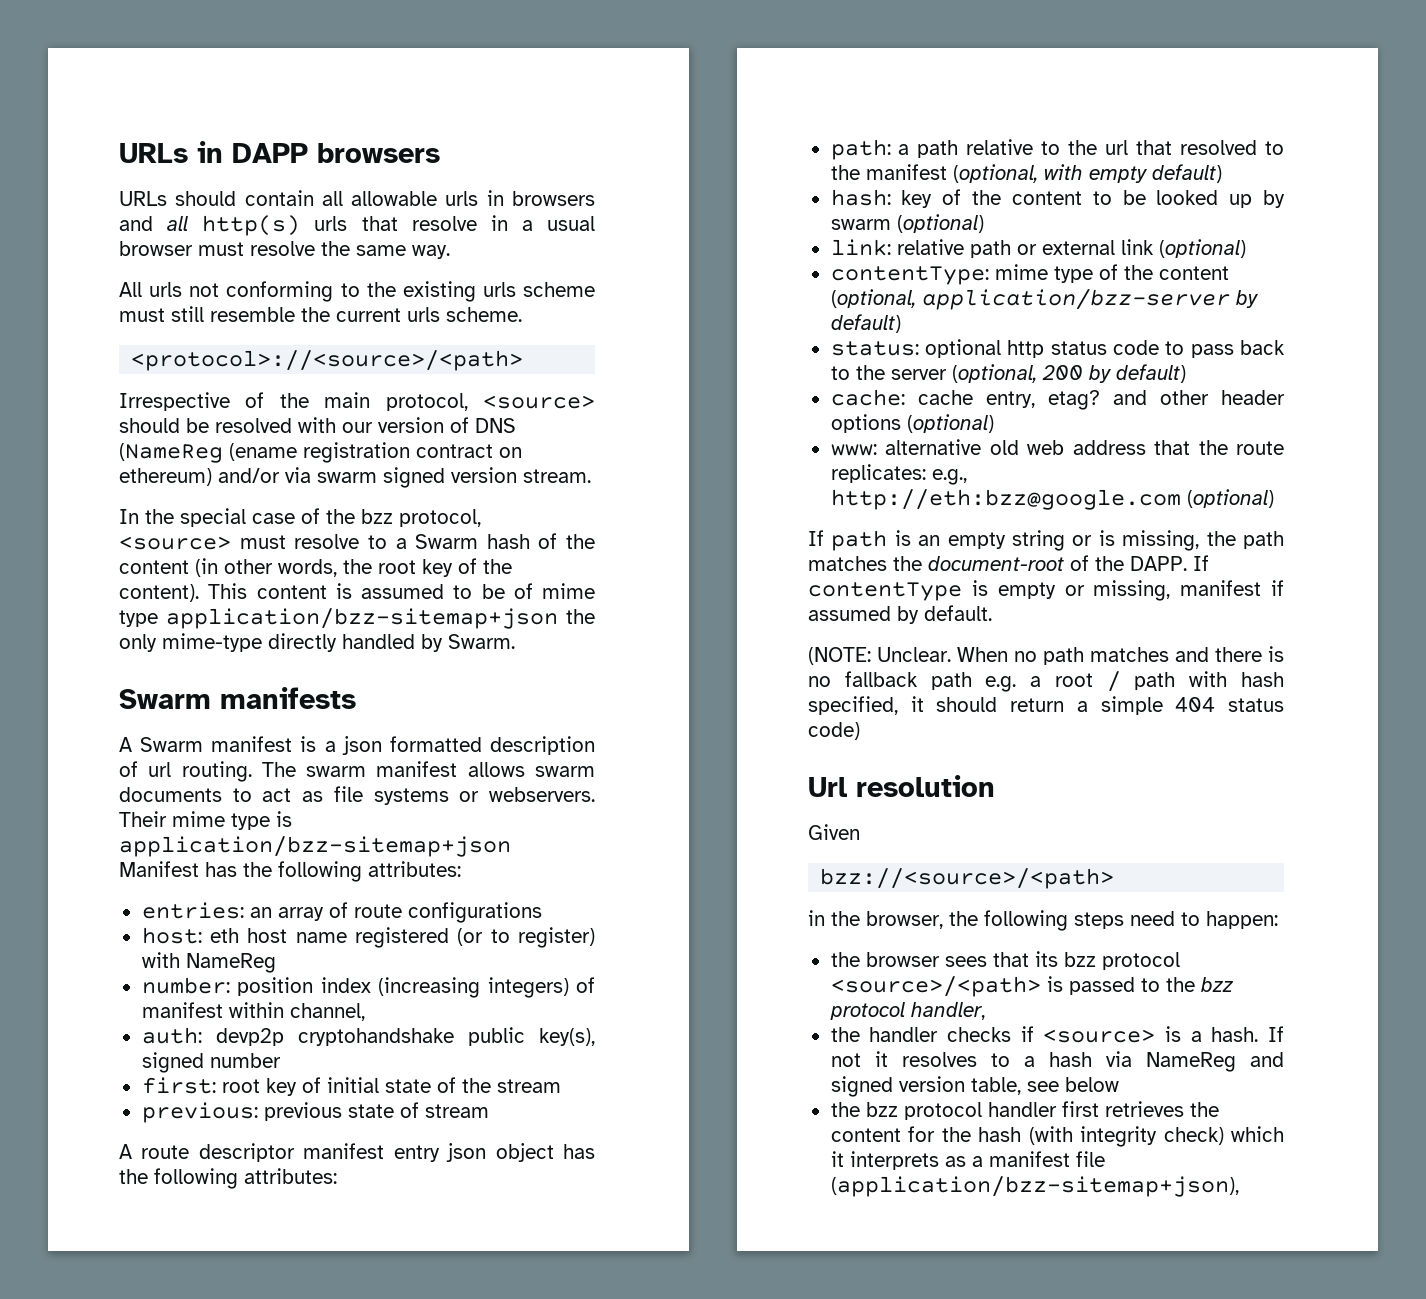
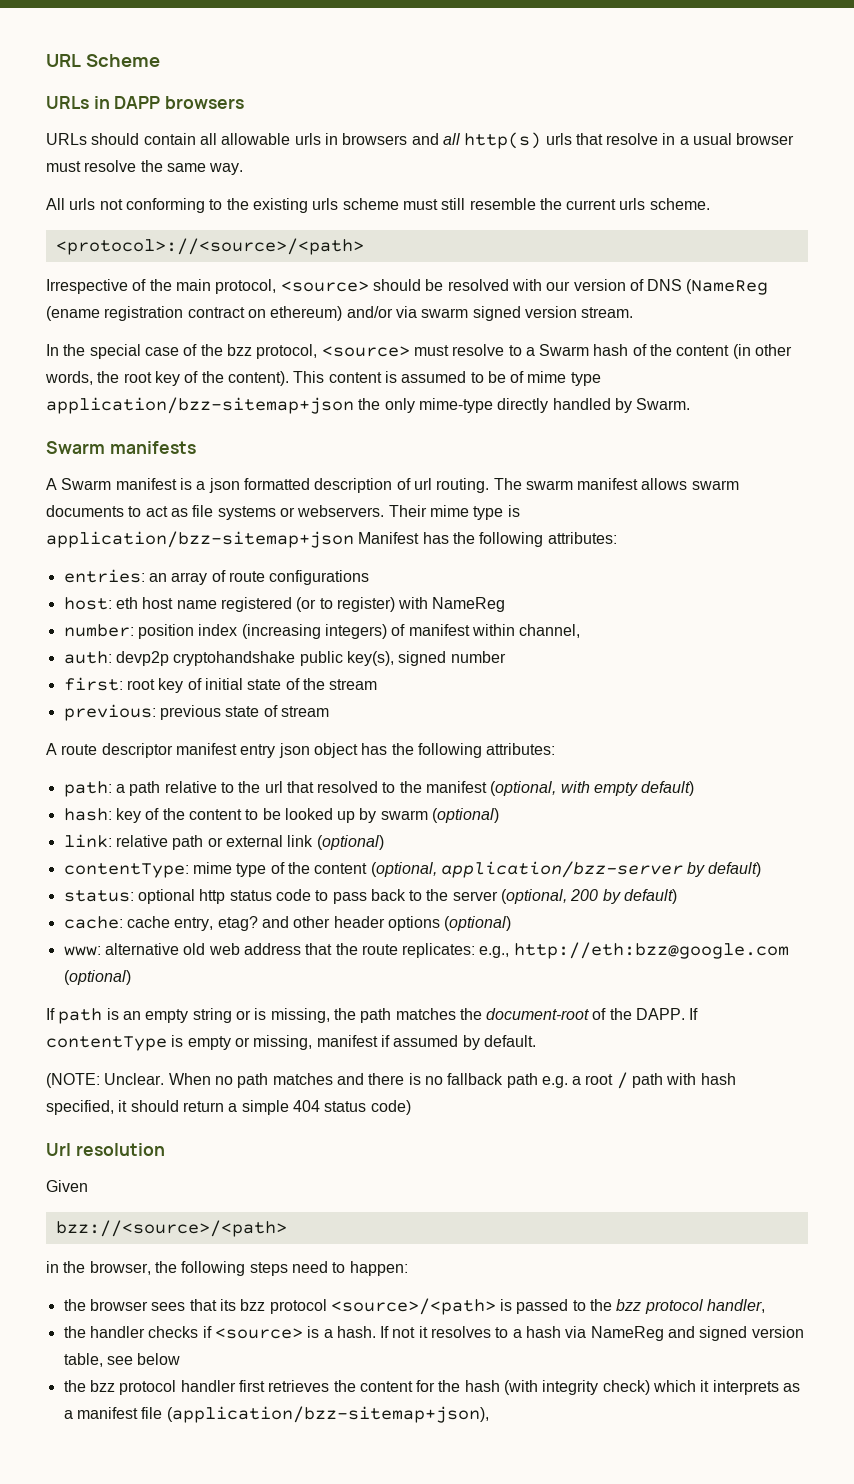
+ URL Scheme

